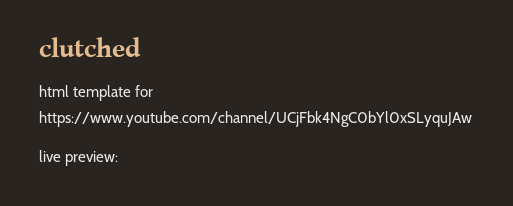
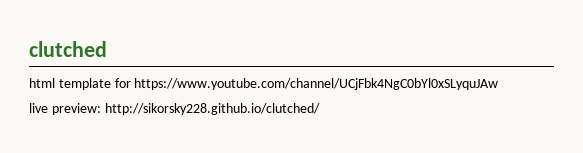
- live preview:
+ live preview: http://sikorsky228.github.io/clutched/

